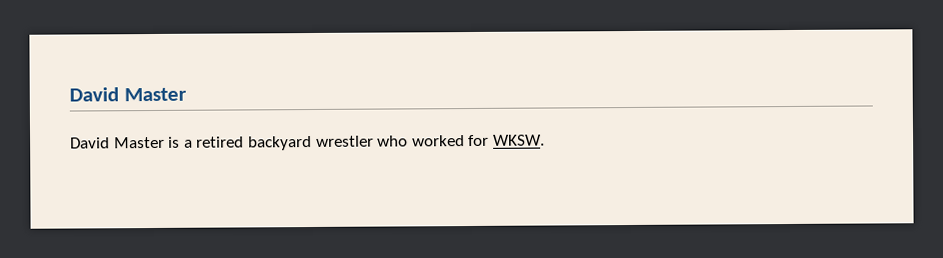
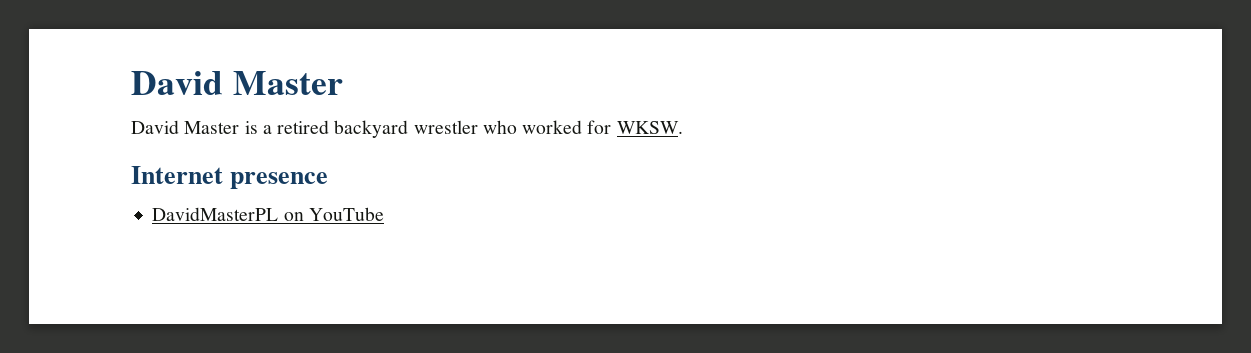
+ Internet presence
+ DavidMasterPL on YouTube

